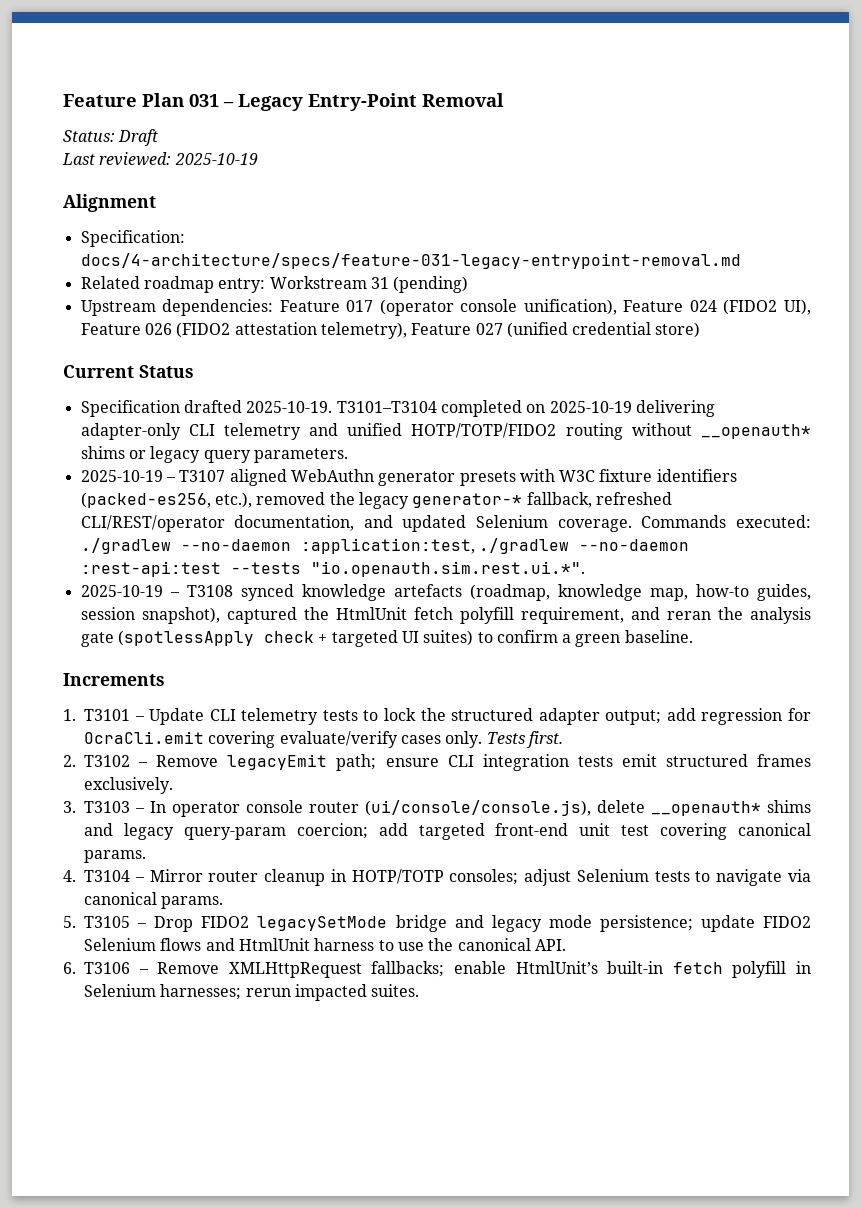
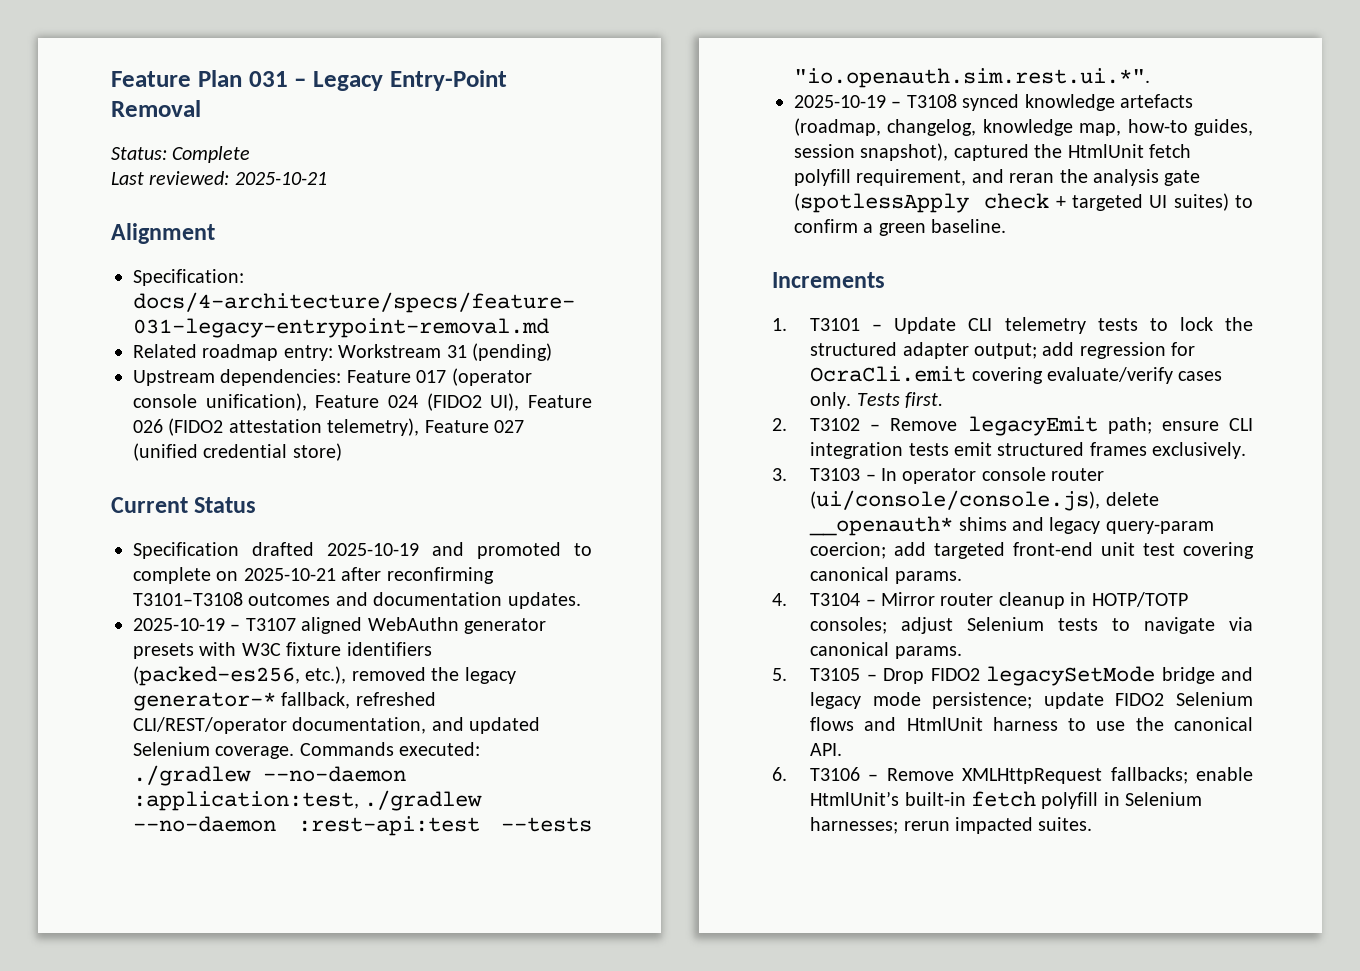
- Status: Draft
+ Status: Complete
- Last reviewed: 2025-10-19
+ Last reviewed: 2025-10-21
- Specification drafted 2025-10-19. T3101–T3104 completed on 2025-10-19 delivering adapter-only CLI telemetry and unified HOTP/TOTP/FIDO2 routing without __openauth* shims or legacy query parameters.
+ Specification drafted 2025-10-19 and promoted to complete on 2025-10-21 after reconfirming T3101–T3108 outcomes and documentation updates.
- 2025-10-19 – T3108 synced knowledge artefacts (roadmap, knowledge map, how-to guides, session snapshot), captured the HtmlUnit fetch polyfill requirement, and reran the analysis gate (spotlessApply check + targeted UI suites) to confirm a green baseline.
+ 2025-10-19 – T3108 synced knowledge artefacts (roadmap, changelog, knowledge map, how-to guides, session snapshot), captured the HtmlUnit fetch polyfill requirement, and reran the analysis gate (spotlessApply check + targeted UI suites) to confirm a green baseline.

